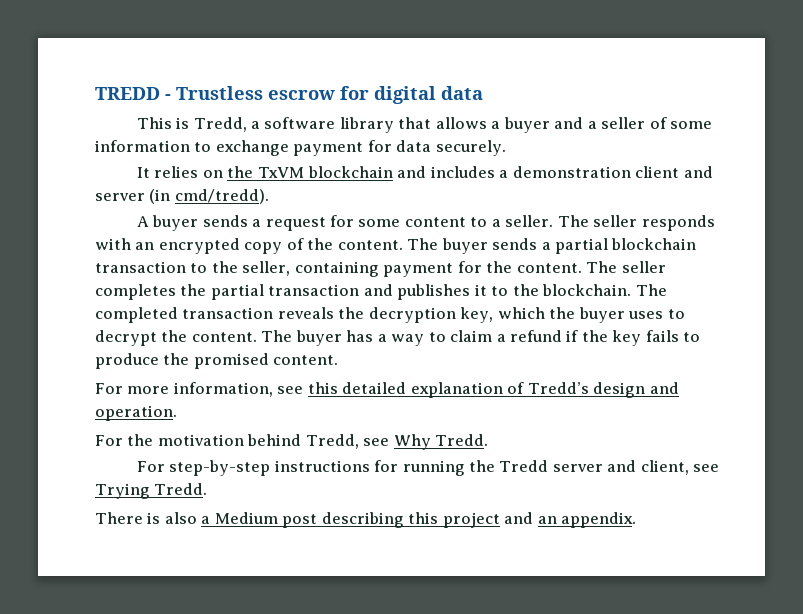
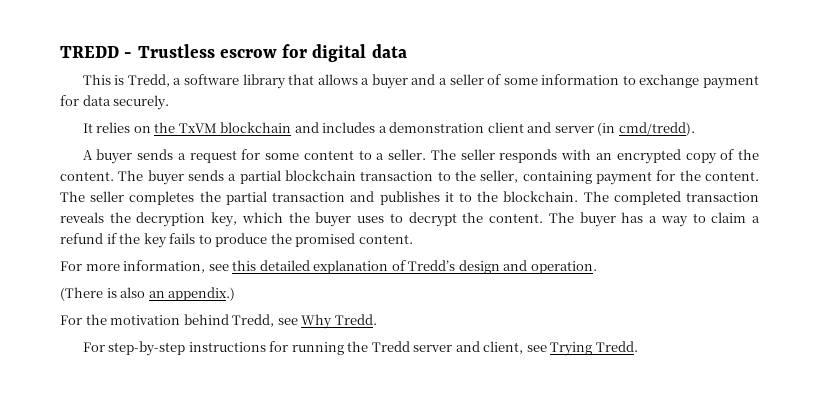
+ (There is also an appendix.)
- There is also a Medium post describing this project and an appendix.

